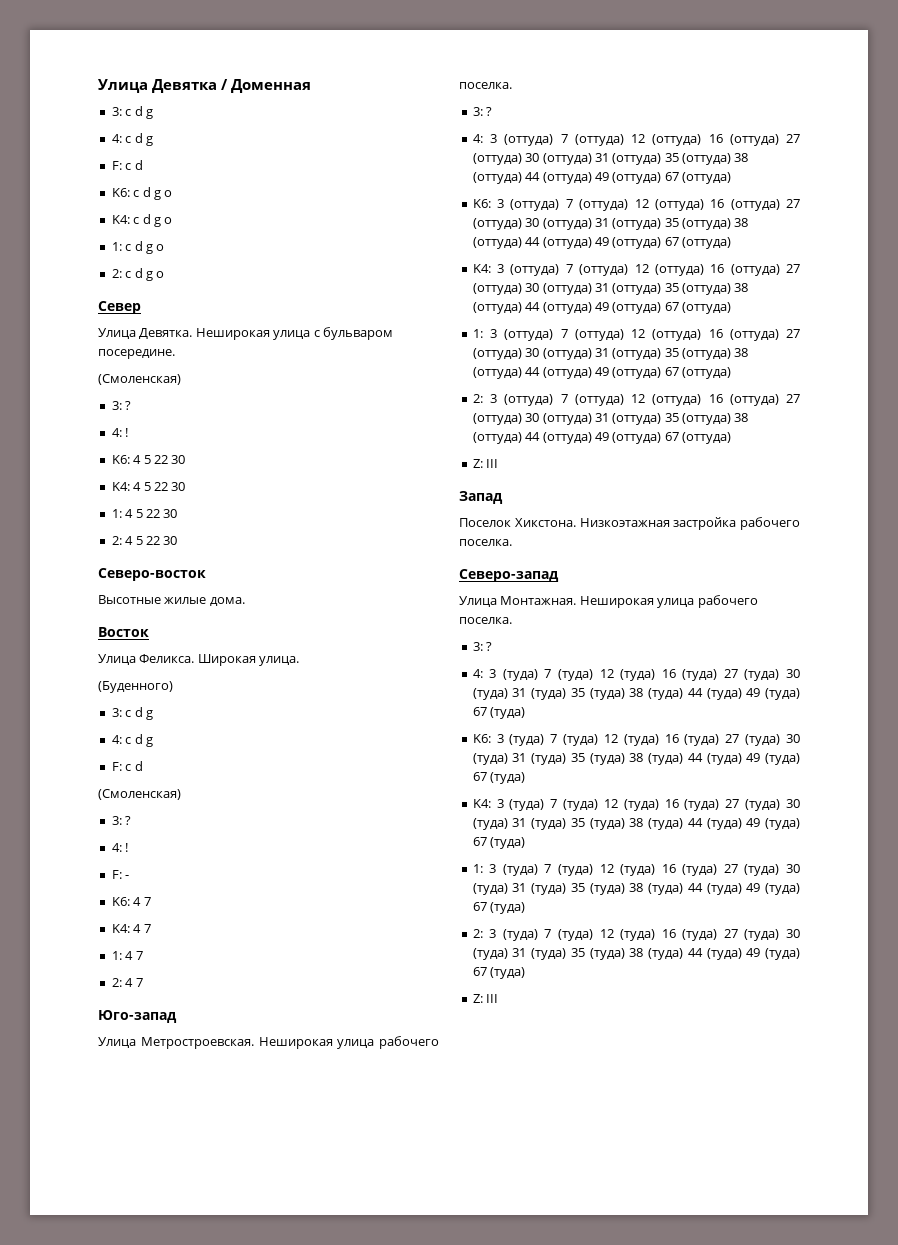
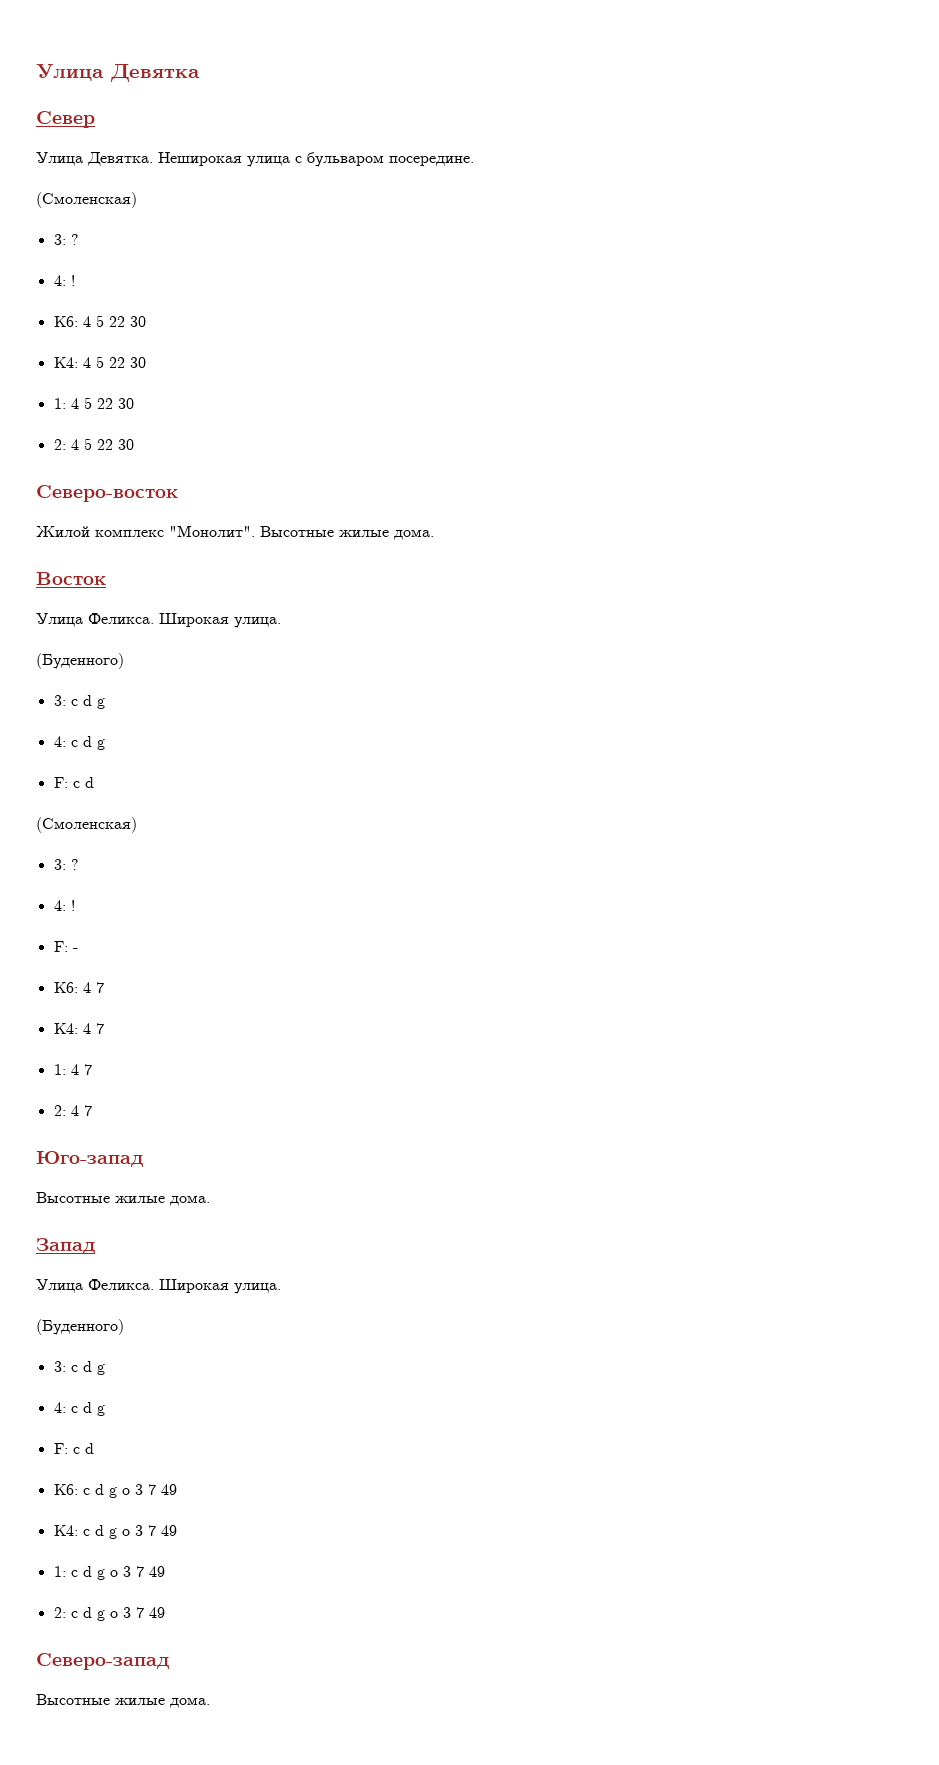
- Улица Девятка / Доменная
- 3: c d g
- 4: c d g
- F: c d
- K6: c d g o
- K4: c d g o
- 1: c d g o
- 2: c d g o
+ Улица Девятка
+ Жилой комплекс "Монолит".
  Юго-запад
- Улица Метростроевская. Неширокая улица рабочего поселка.
- 3: ?
- 4: 3 (оттуда) 7 (оттуда) 12 (оттуда) 16 (оттуда) 27 (оттуда) 30 (оттуда) 31 (оттуда) 35 (оттуда) 38 (оттуда) 44 (оттуда) 49 (оттуда) 67 (оттуда)
- K6: 3 (оттуда) 7 (оттуда) 12 (оттуда) 16 (оттуда) 27 (оттуда) 30 (оттуда) 31 (оттуда) 35 (оттуда) 38 (оттуда) 44 (оттуда) 49 (оттуда) 67 (оттуда)
- K4: 3 (оттуда) 7 (оттуда) 12 (оттуда) 16 (оттуда) 27 (оттуда) 30 (оттуда) 31 (оттуда) 35 (оттуда) 38 (оттуда) 44 (оттуда) 49 (оттуда) 67 (оттуда)
- 1: 3 (оттуда) 7 (оттуда) 12 (оттуда) 16 (оттуда) 27 (оттуда) 30 (оттуда) 31 (оттуда) 35 (оттуда) 38 (оттуда) 44 (оттуда) 49 (оттуда) 67 (оттуда)
- 2: 3 (оттуда) 7 (оттуда) 12 (оттуда) 16 (оттуда) 27 (оттуда) 30 (оттуда) 31 (оттуда) 35 (оттуда) 38 (оттуда) 44 (оттуда) 49 (оттуда) 67 (оттуда)
- Z: III
+ Высотные жилые дома.
  Запад
- Поселок Хикстона. Низкоэтажная застройка рабочего поселка.
+ Улица Феликса. Широкая улица.
+ (Буденного)
+ 3: c d g
+ 4: c d g
+ F: c d
+ K6: c d g o 3 7 49
+ K4: c d g o 3 7 49
+ 1: c d g o 3 7 49
+ 2: c d g o 3 7 49
  Северо-запад
- Улица Монтажная. Неширокая улица рабочего поселка.
- 3: ?
- 4: 3 (туда) 7 (туда) 12 (туда) 16 (туда) 27 (туда) 30 (туда) 31 (туда) 35 (туда) 38 (туда) 44 (туда) 49 (туда) 67 (туда)
- K6: 3 (туда) 7 (туда) 12 (туда) 16 (туда) 27 (туда) 30 (туда) 31 (туда) 35 (туда) 38 (туда) 44 (туда) 49 (туда) 67 (туда)
- K4: 3 (туда) 7 (туда) 12 (туда) 16 (туда) 27 (туда) 30 (туда) 31 (туда) 35 (туда) 38 (туда) 44 (туда) 49 (туда) 67 (туда)
- 1: 3 (туда) 7 (туда) 12 (туда) 16 (туда) 27 (туда) 30 (туда) 31 (туда) 35 (туда) 38 (туда) 44 (туда) 49 (туда) 67 (туда)
- 2: 3 (туда) 7 (туда) 12 (туда) 16 (туда) 27 (туда) 30 (туда) 31 (туда) 35 (туда) 38 (туда) 44 (туда) 49 (туда) 67 (туда)
- Z: III
+ Высотные жилые дома.

